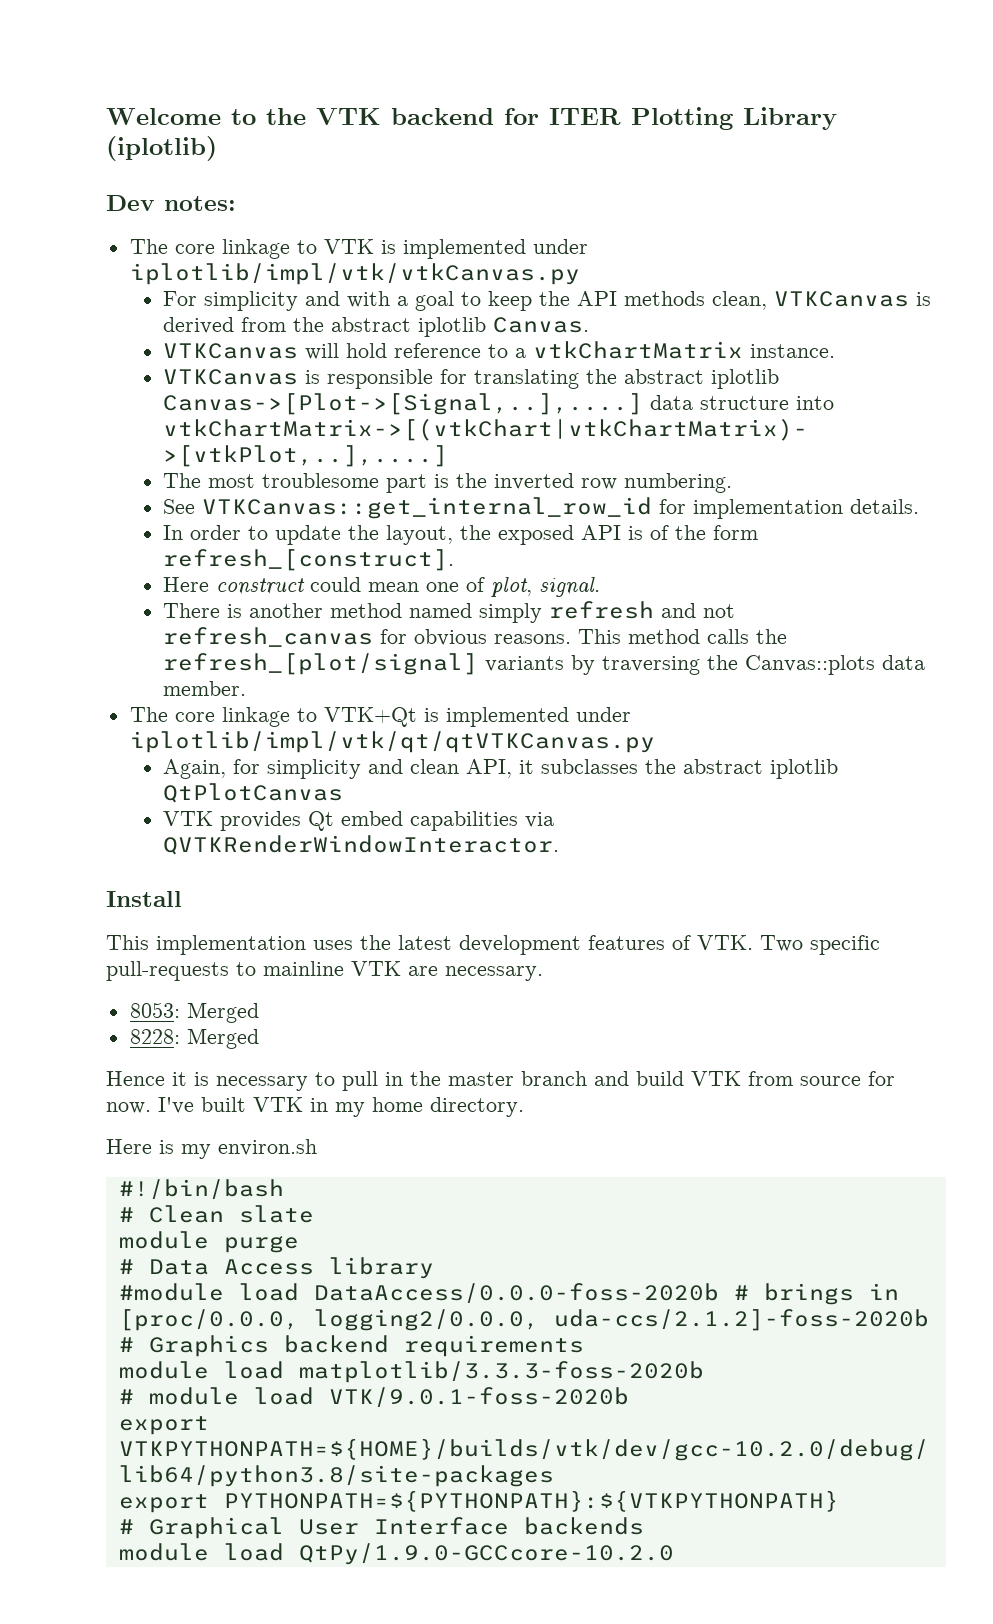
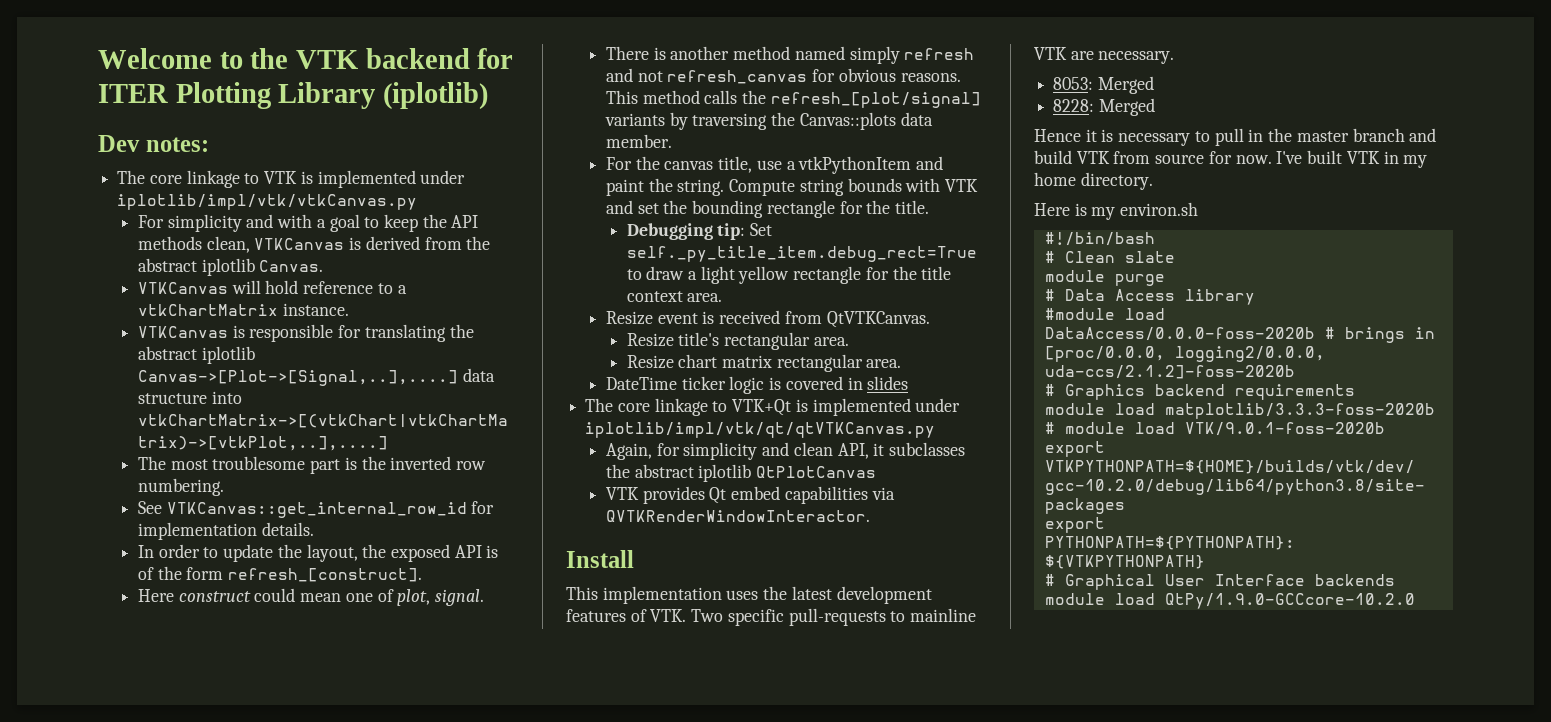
+ For the canvas title, use a vtkPythonItem and paint the string. Compute string bounds with VTK and set the bounding rectangle for the title.
+ Debugging tip: Set self._py_title_item.debug_rect=True to draw a light yellow rectangle for the title context area.
+ Resize event is received from QtVTKCanvas.
+ Resize title's rectangular area.
+ Resize chart matrix rectangular area.
+ DateTime ticker logic is covered in slides

